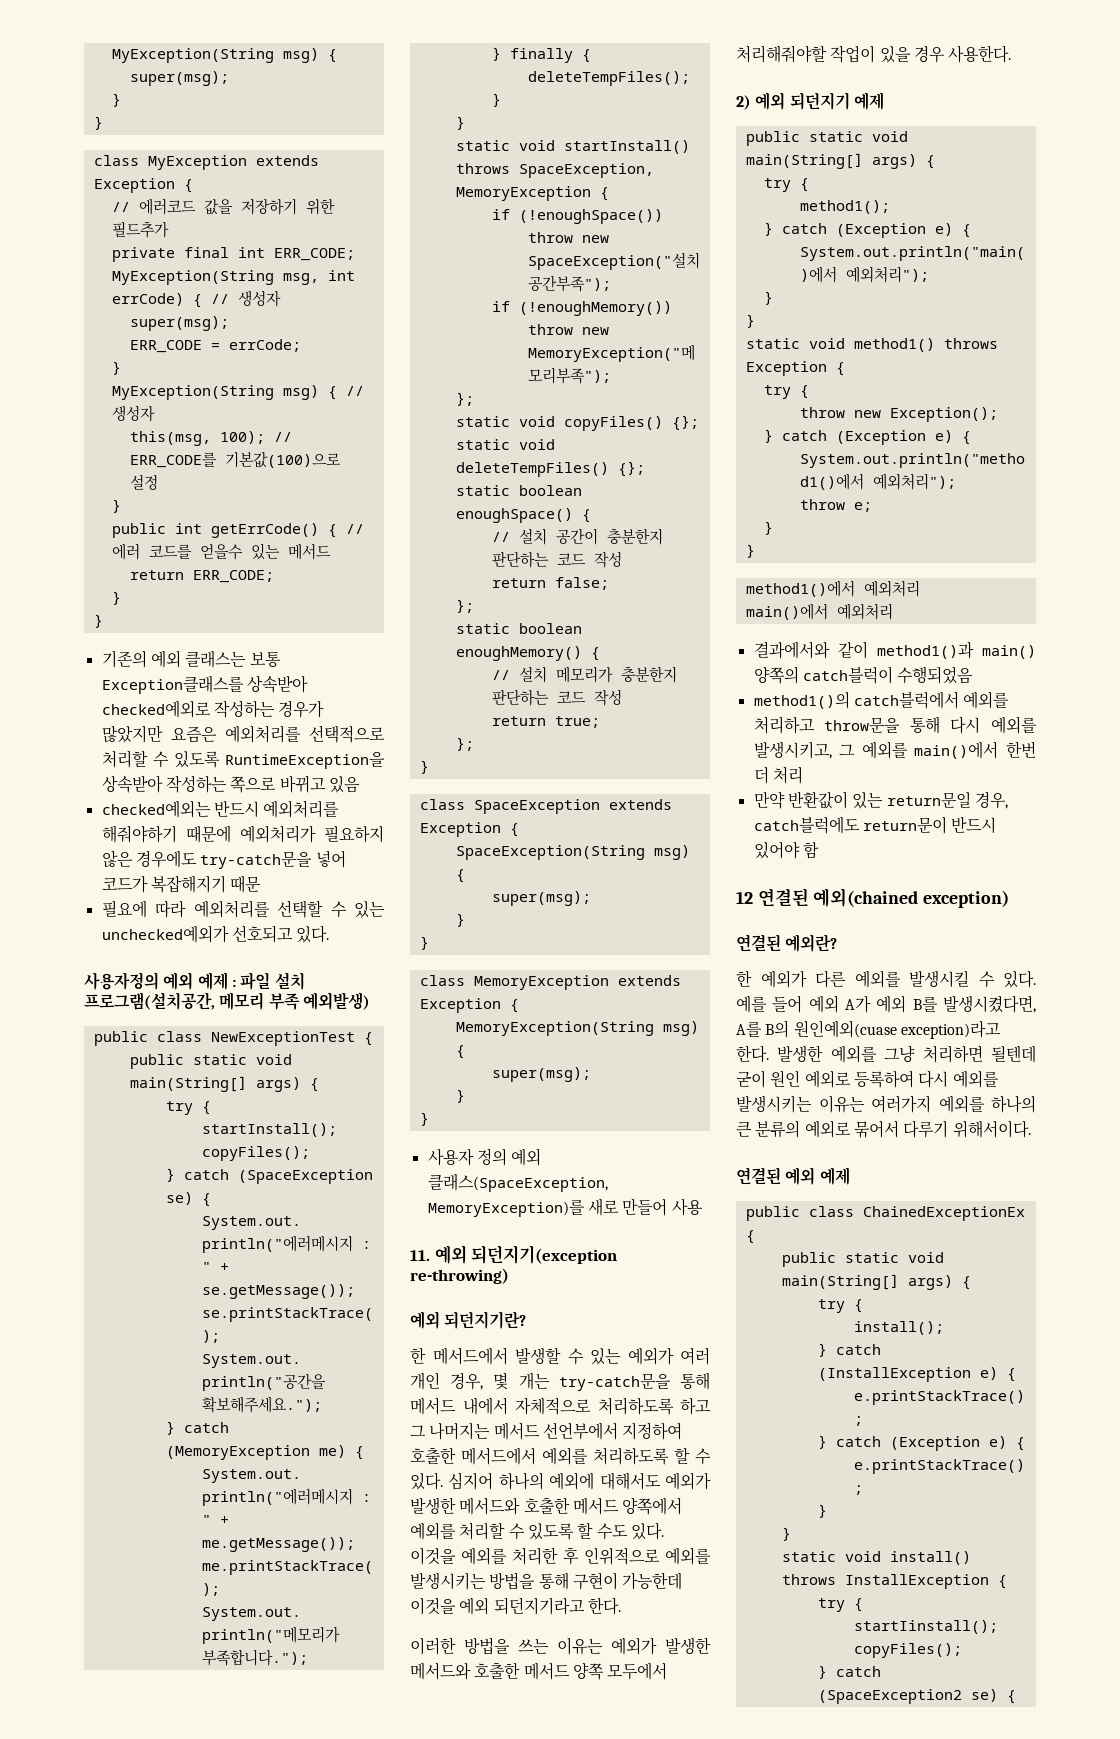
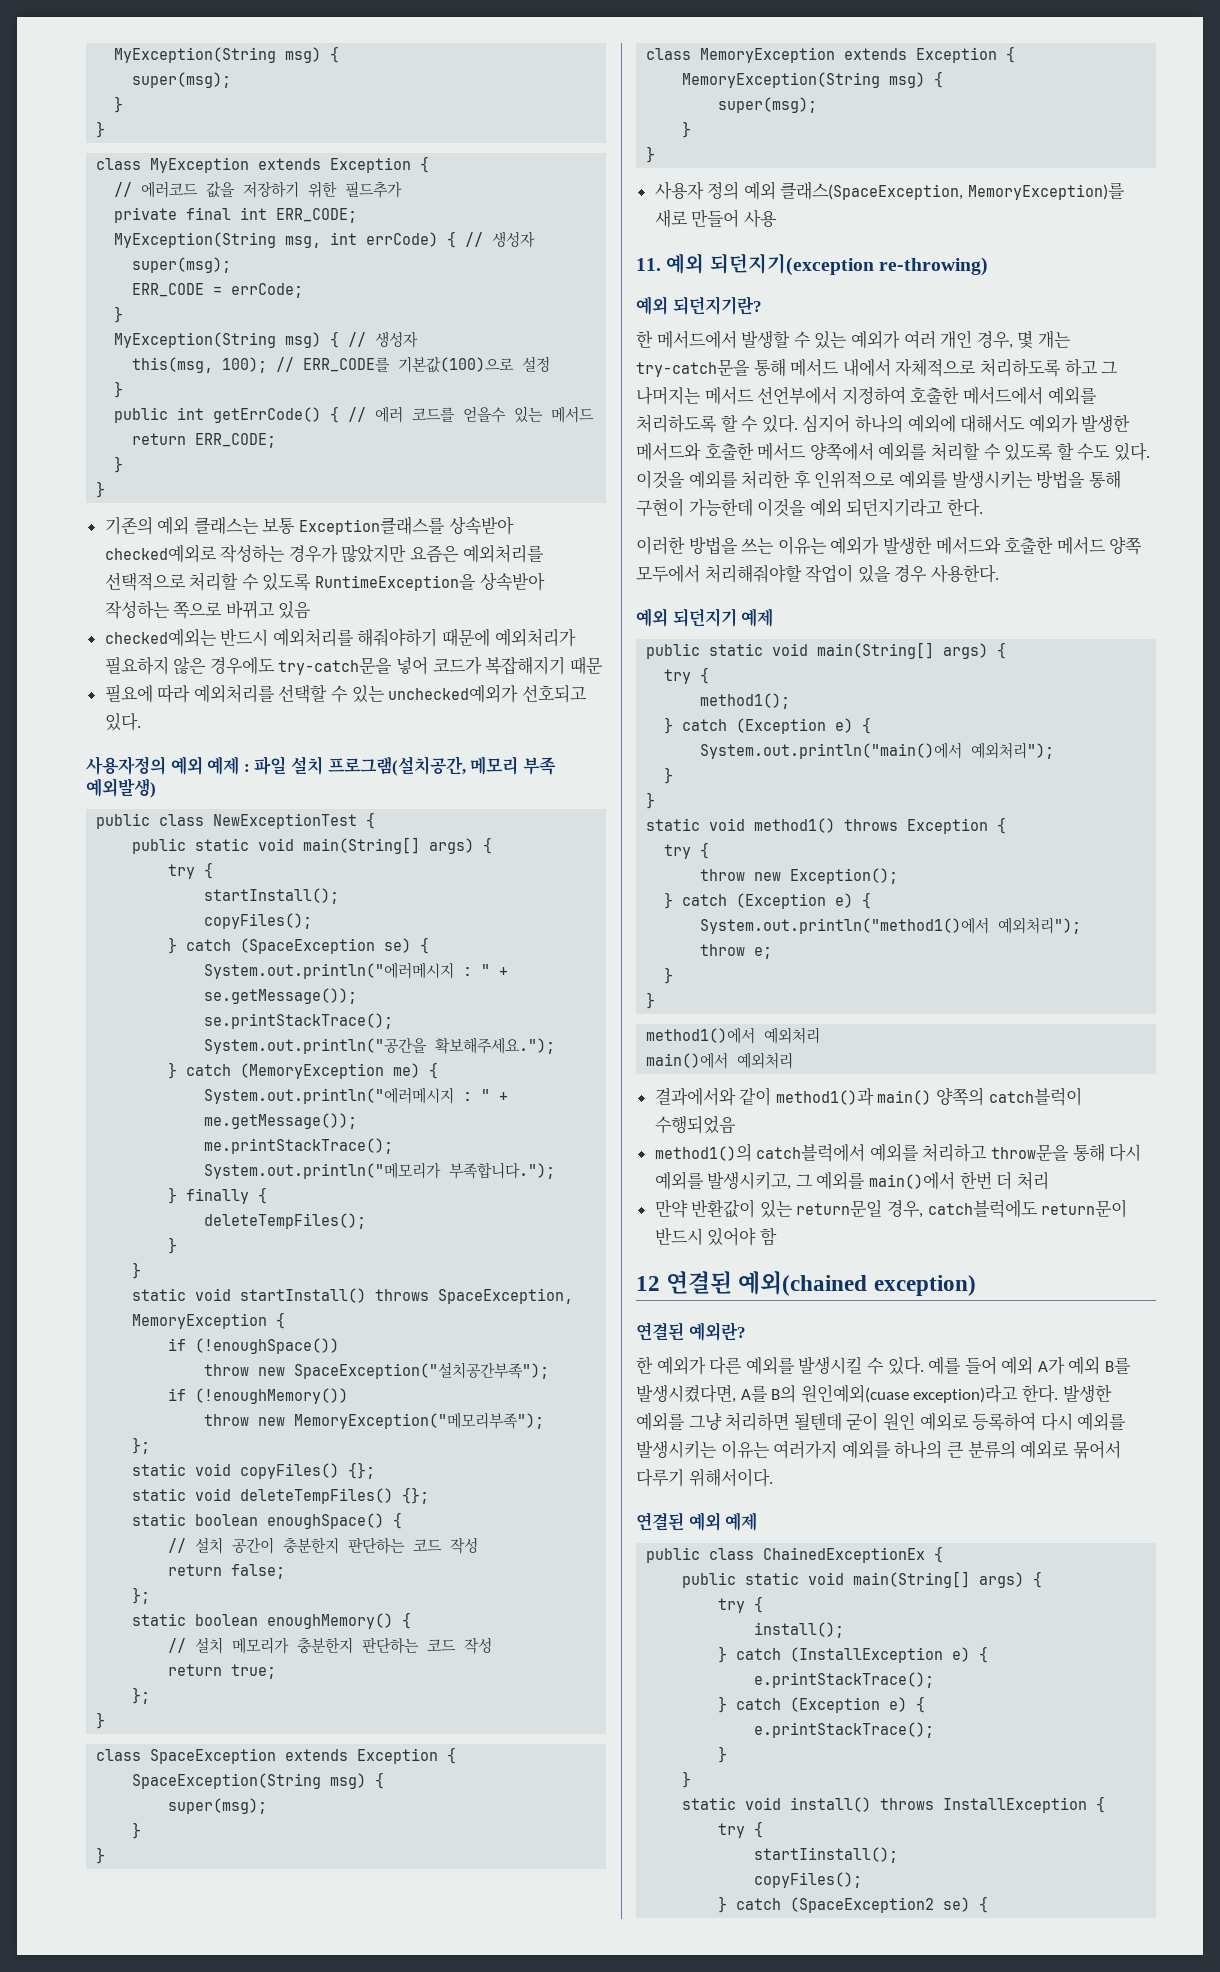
- 2) 예외 되던지기 예제
+ 예외 되던지기 예제

